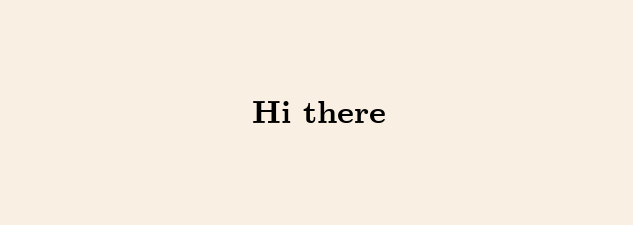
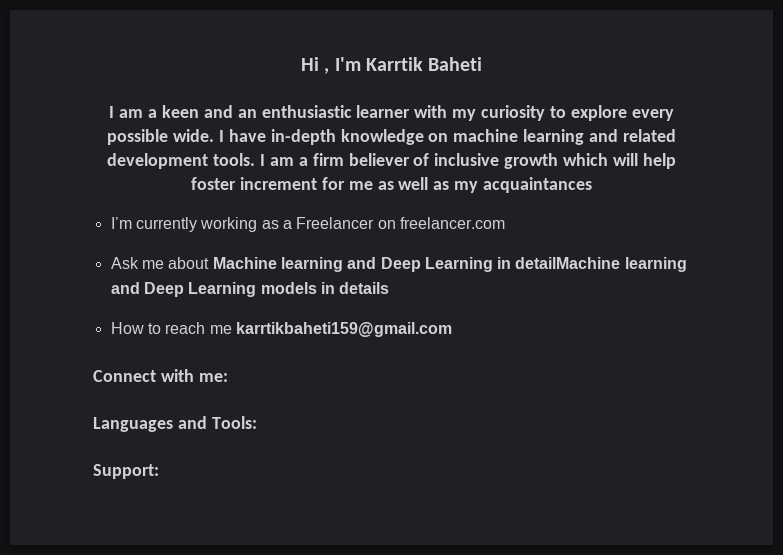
- Hi there
+ Hi , I'm Karrtik Baheti
+ I am a keen and an enthusiastic learner with my curiosity to explore every possible wide. I have in-depth knowledge on machine learning and related development tools. I am a firm believer of inclusive growth which will help foster increment for me as well as my acquaintances
+ I’m currently working as a Freelancer on freelancer.com
+ Ask me about Machine learning and Deep Learning in detailMachine learning and Deep Learning models in details
+ How to reach me karrtikbaheti159@gmail.com
+ Connect with me:
+ Languages and Tools:
+ Support:

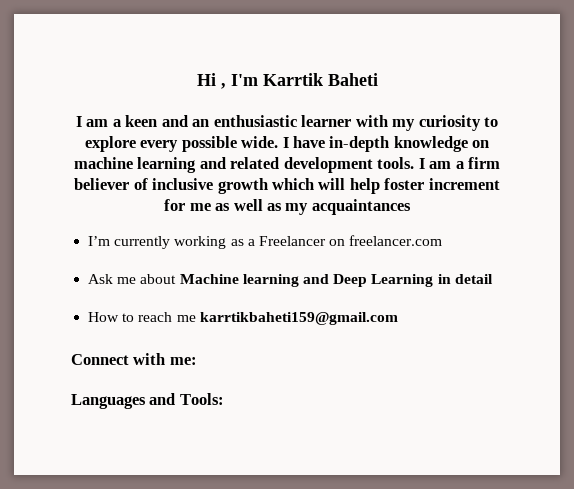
- Ask me about Machine learning and Deep Learning in detailMachine learning and Deep Learning models in details
+ Ask me about Machine learning and Deep Learning in detail
- Support:

